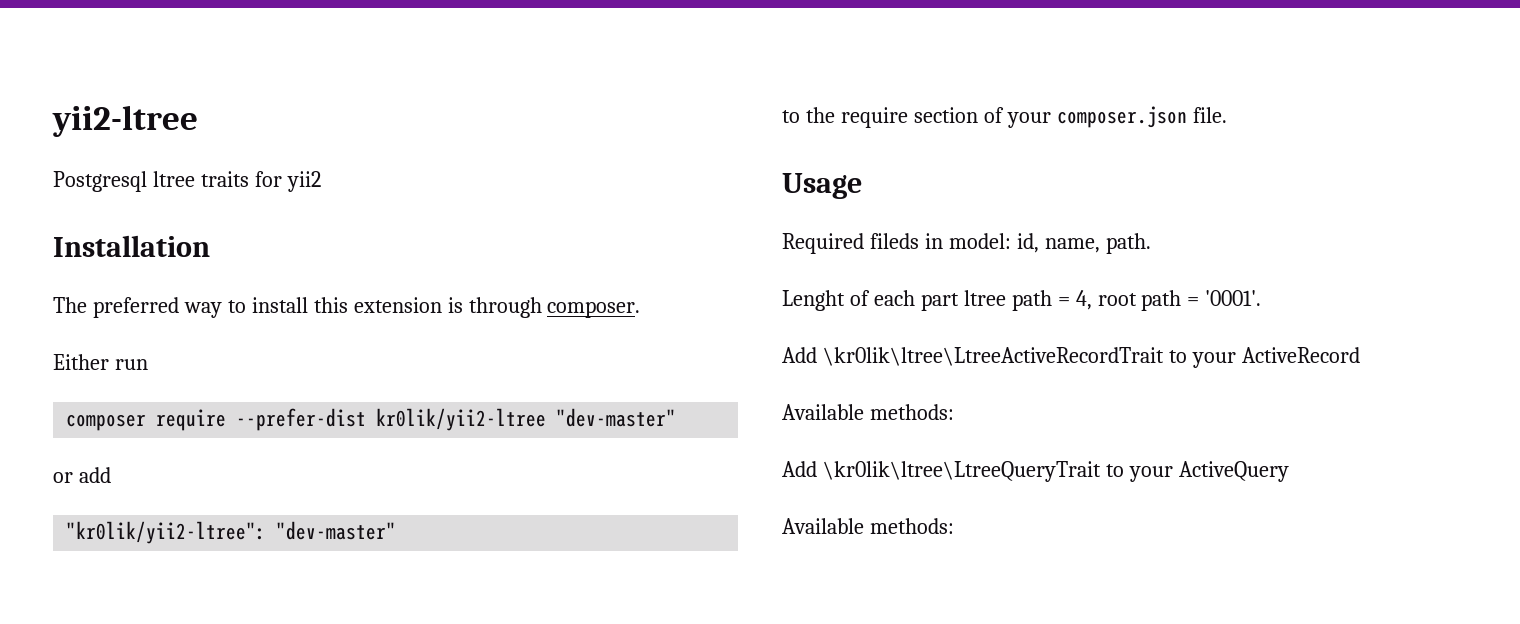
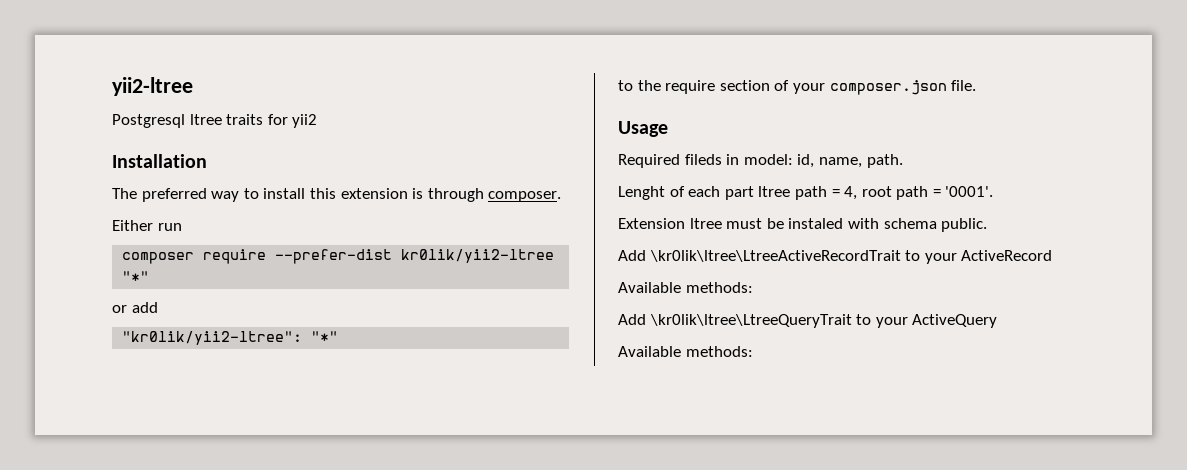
- composer require --prefer-dist kr0lik/yii2-ltree "dev-master"
+ composer require --prefer-dist kr0lik/yii2-ltree "*"
- "kr0lik/yii2-ltree": "dev-master"
+ "kr0lik/yii2-ltree": "*"
+ Extension ltree must be instaled with schema public.

